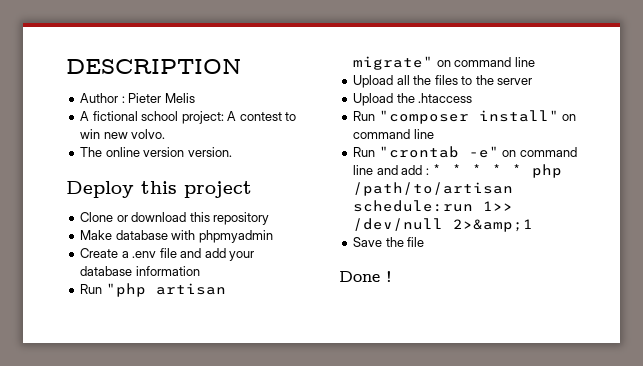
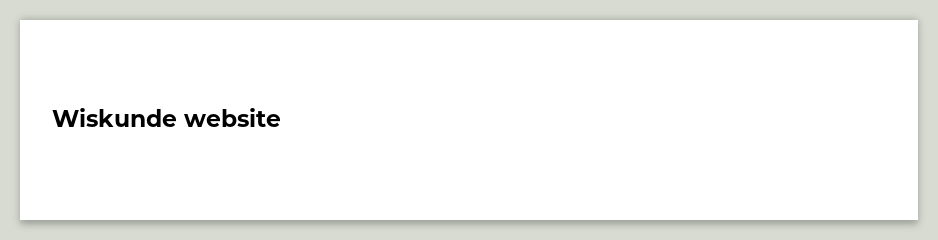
- DESCRIPTION
- Author : Pieter Melis
- A fictional school project: A contest to win new volvo.
- The online version version.
- Deploy this project
- Clone or download this repository
- Make database with phpmyadmin
- Create a .env file and add your database information
- Run "php artisan migrate" on command line
- Upload all the files to the server
- Upload the .htaccess
- Run "composer install" on command line
- Run "crontab -e" on command line and add : * * * * * php /path/to/artisan schedule:run 1>> /dev/null 2>&amp;1
- Save the file
- Done !
+ Wiskunde website

